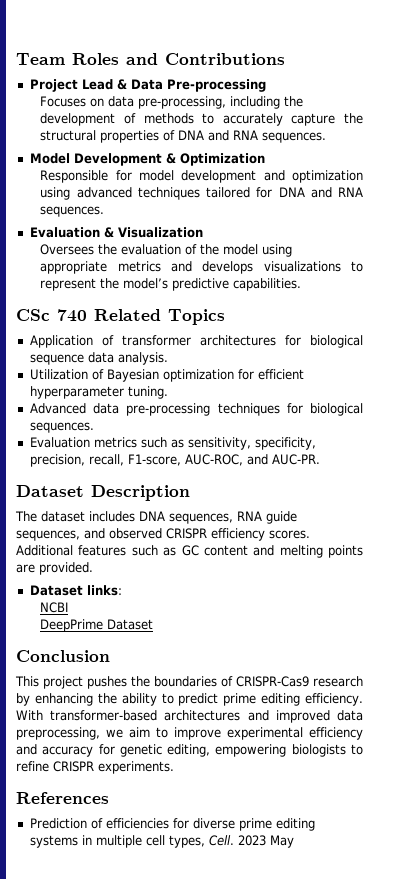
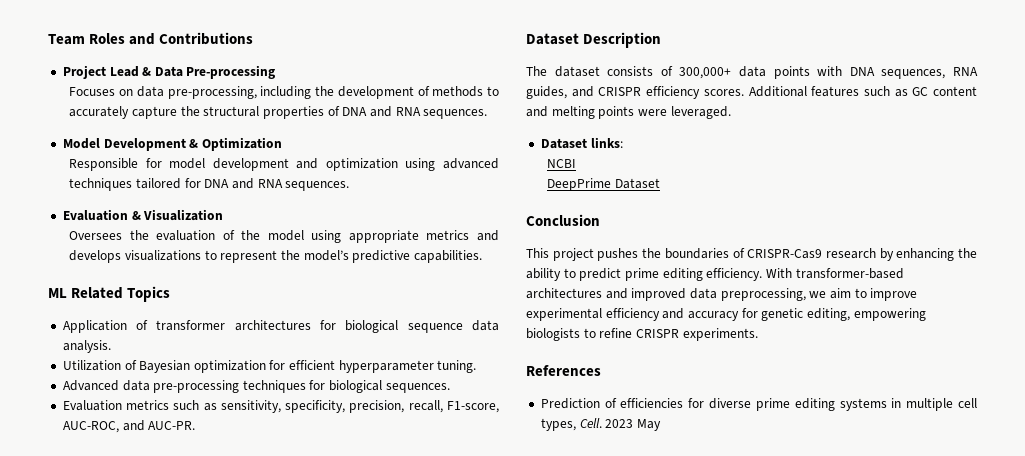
- CSc 740 Related Topics
+ ML Related Topics
- The dataset includes DNA sequences, RNA guide sequences, and observed CRISPR efficiency scores.
+ The dataset consists of 300,000+ data points with DNA sequences, RNA guides, and CRISPR efficiency scores.
- Additional features such as GC content and melting points are provided.
+ Additional features such as GC content and melting points were leveraged.

